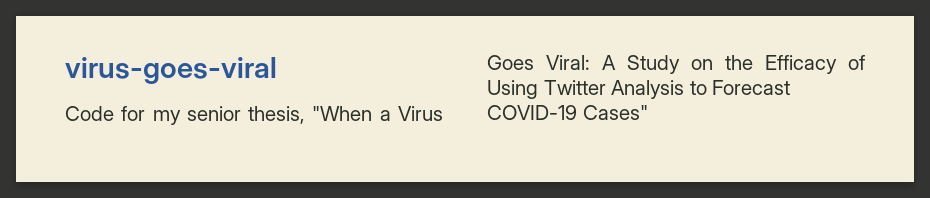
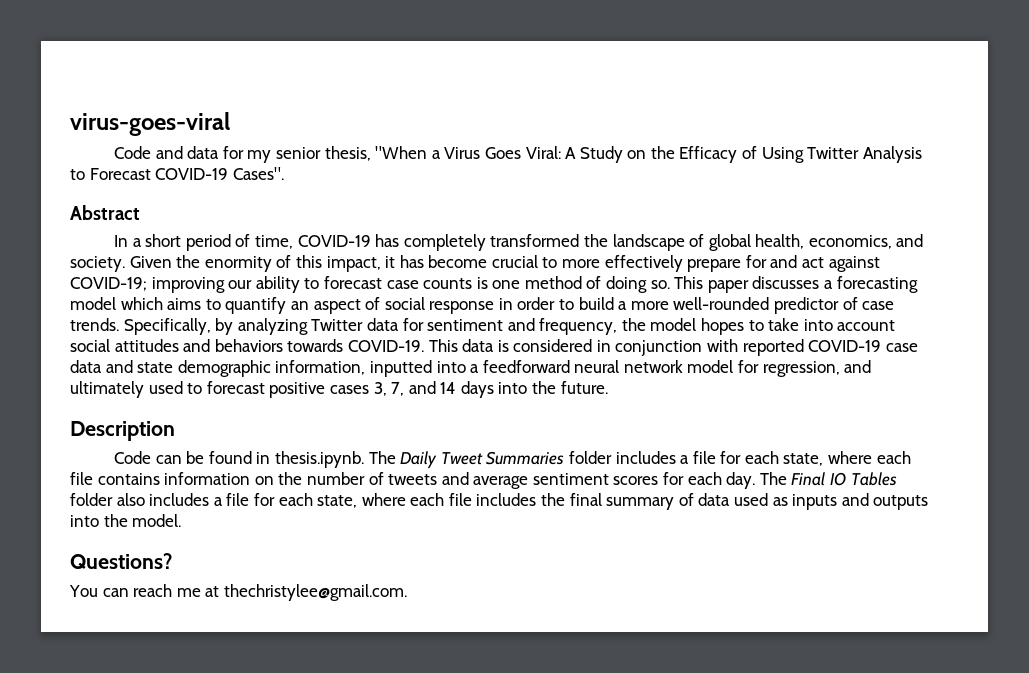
- Code for my senior thesis, "When a Virus Goes Viral: A Study on the Efficacy of Using Twitter Analysis to Forecast COVID-19 Cases"
+ Code and data for my senior thesis, "When a Virus Goes Viral: A Study on the Efficacy of Using Twitter Analysis to Forecast COVID-19 Cases".
+ Abstract
+ In a short period of time, COVID-19 has completely transformed the landscape of global health, economics, and society. Given the enormity of this impact, it has become crucial to more effectively prepare for and act against COVID-19; improving our ability to forecast case counts is one method of doing so. This paper discusses a forecasting model which aims to quantify an aspect of social response in order to build a more well-rounded predictor of case trends. Specifically, by analyzing Twitter data for sentiment and frequency, the model hopes to take into account social attitudes and behaviors towards COVID-19. This data is considered in conjunction with reported COVID-19 case data and state demographic information, inputted into a feedforward neural network model for regression, and ultimately used to forecast positive cases 3, 7, and 14 days into the future.
+ Description
+ Code can be found in thesis.ipynb. The Daily Tweet Summaries folder includes a file for each state, where each file contains information on the number of tweets and average sentiment scores for each day. The Final IO Tables folder also includes a file for each state, where each file includes the final summary of data used as inputs and outputs into the model.
+ Questions?
+ You can reach me at thechristylee@gmail.com.

